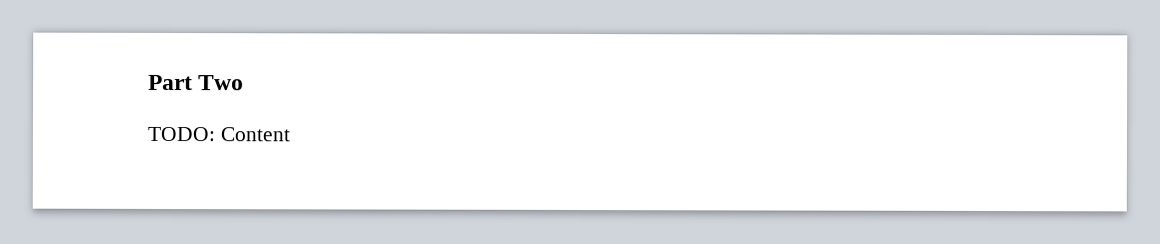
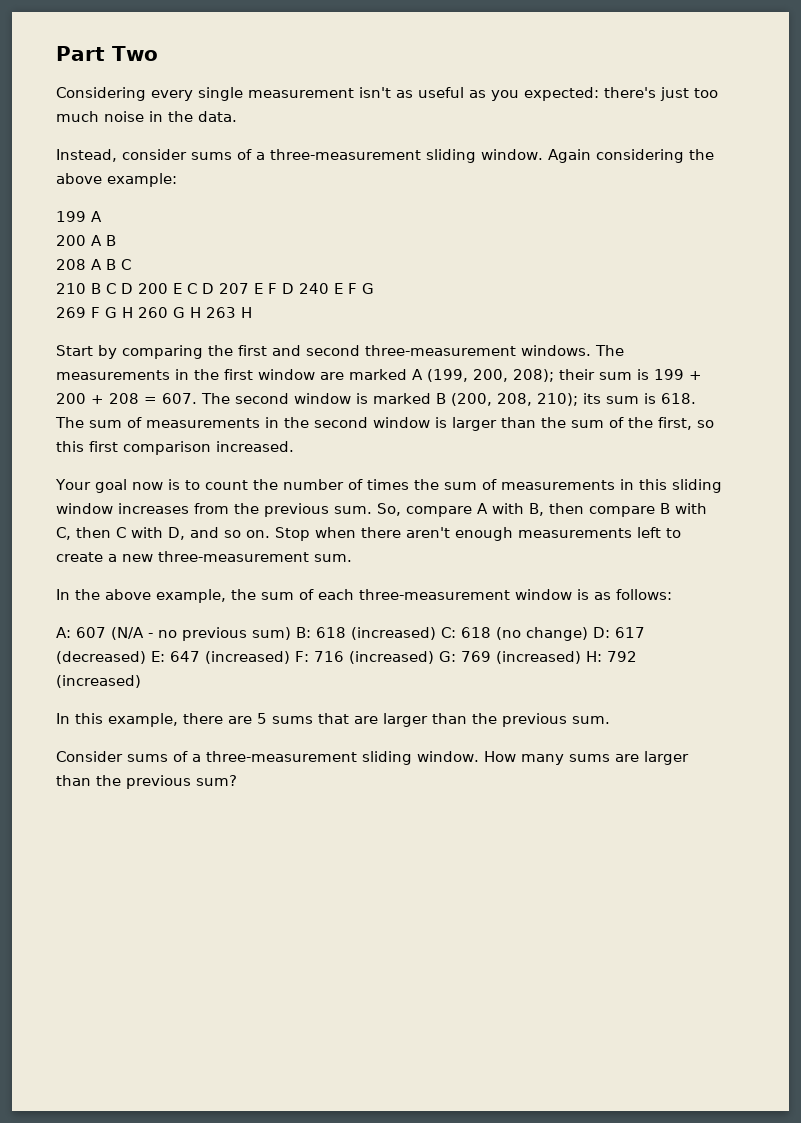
- TODO: Content
+ Considering every single measurement isn't as useful as you expected: there's just too much noise in the data.
+ Instead, consider sums of a three-measurement sliding window. Again considering the above example:
+ 199 A
+ 200 A B
+ 208 A B C
+ 210 B C D 200 E C D 207 E F D 240 E F G
+ 269 F G H 260 G H 263 H
+ Start by comparing the first and second three-measurement windows. The measurements in the first window are marked A (199, 200, 208); their sum is 199 + 200 + 208 = 607. The second window is marked B (200, 208, 210); its sum is 618. The sum of measurements in the second window is larger than the sum of the first, so this first comparison increased.
+ Your goal now is to count the number of times the sum of measurements in this sliding window increases from the previous sum. So, compare A with B, then compare B with C, then C with D, and so on. Stop when there aren't enough measurements left to create a new three-measurement sum.
+ In the above example, the sum of each three-measurement window is as follows:
+ A: 607 (N/A - no previous sum) B: 618 (increased) C: 618 (no change) D: 617 (decreased) E: 647 (increased) F: 716 (increased) G: 769 (increased) H: 792 (increased)
+ In this example, there are 5 sums that are larger than the previous sum.
+ Consider sums of a three-measurement sliding window. How many sums are larger than the previous sum?

